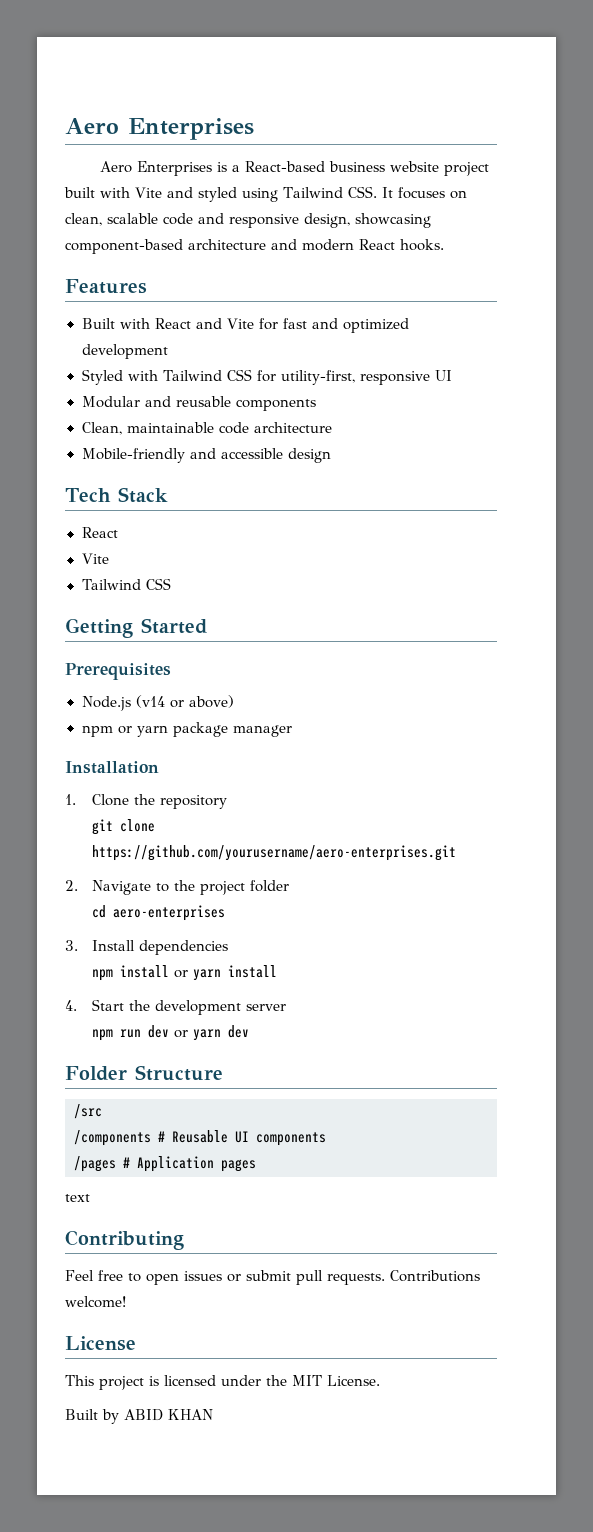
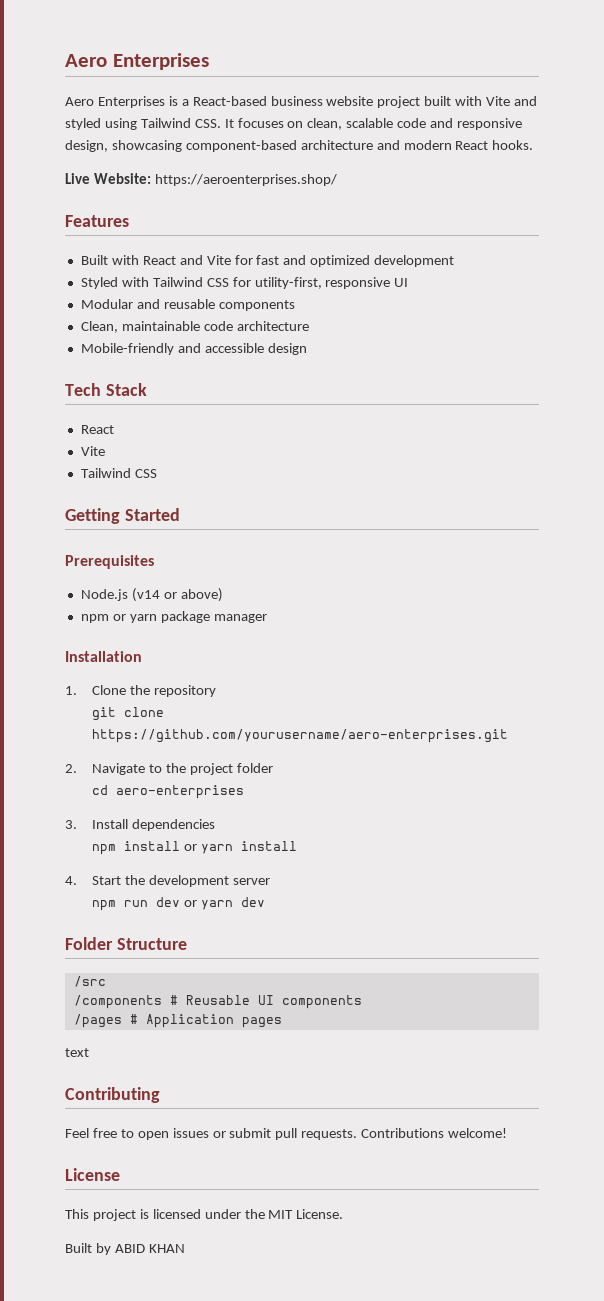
+ Live Website: https://aeroenterprises.shop/

